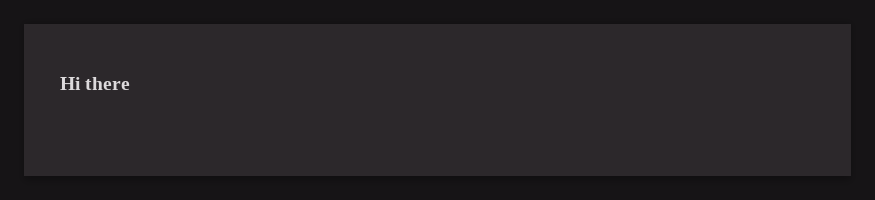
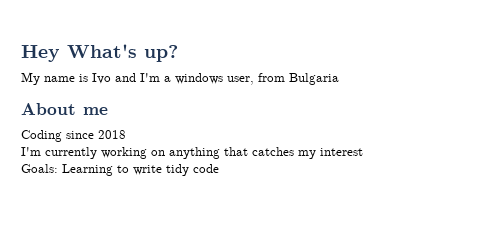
- Hi there
+ Hey What's up?
+ My name is Ivo and I'm a windows user, from Bulgaria
+ About me
+ Coding since 2018
+ I'm currently working on аnything that catches my interest
+ Goals: Learning to write tidy code

